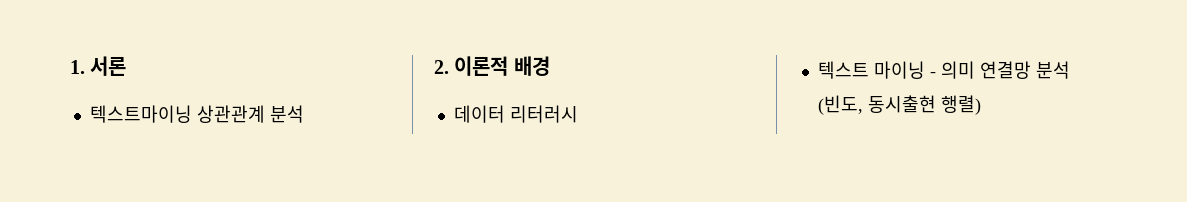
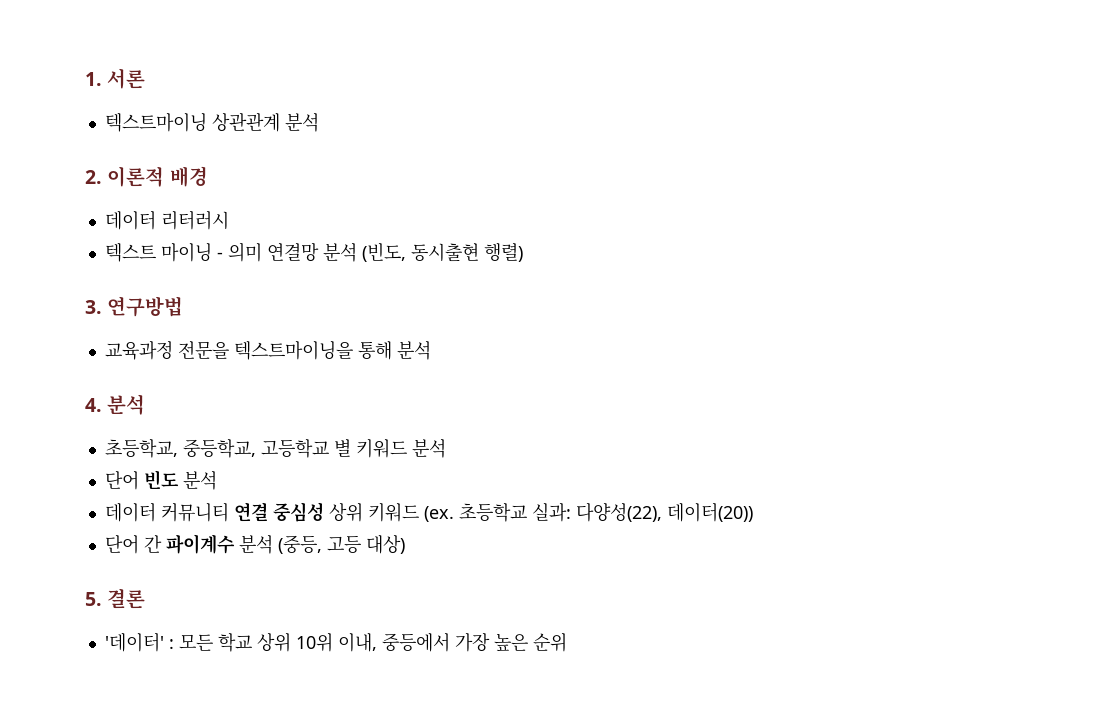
+ 3. 연구방법
+ 교육과정 전문을 텍스트마이닝을 통해 분석
+ 4. 분석
+ 초등학교, 중등학교, 고등학교 별 키워드 분석
+ 단어 빈도 분석
+ 데이터 커뮤니티 연결 중심성 상위 키워드 (ex. 초등학교 실과: 다양성(22), 데이터(20))
+ 단어 간 파이계수 분석 (중등, 고등 대상)
+ 5. 결론
+ '데이터' : 모든 학교 상위 10위 이내, 중등에서 가장 높은 순위

